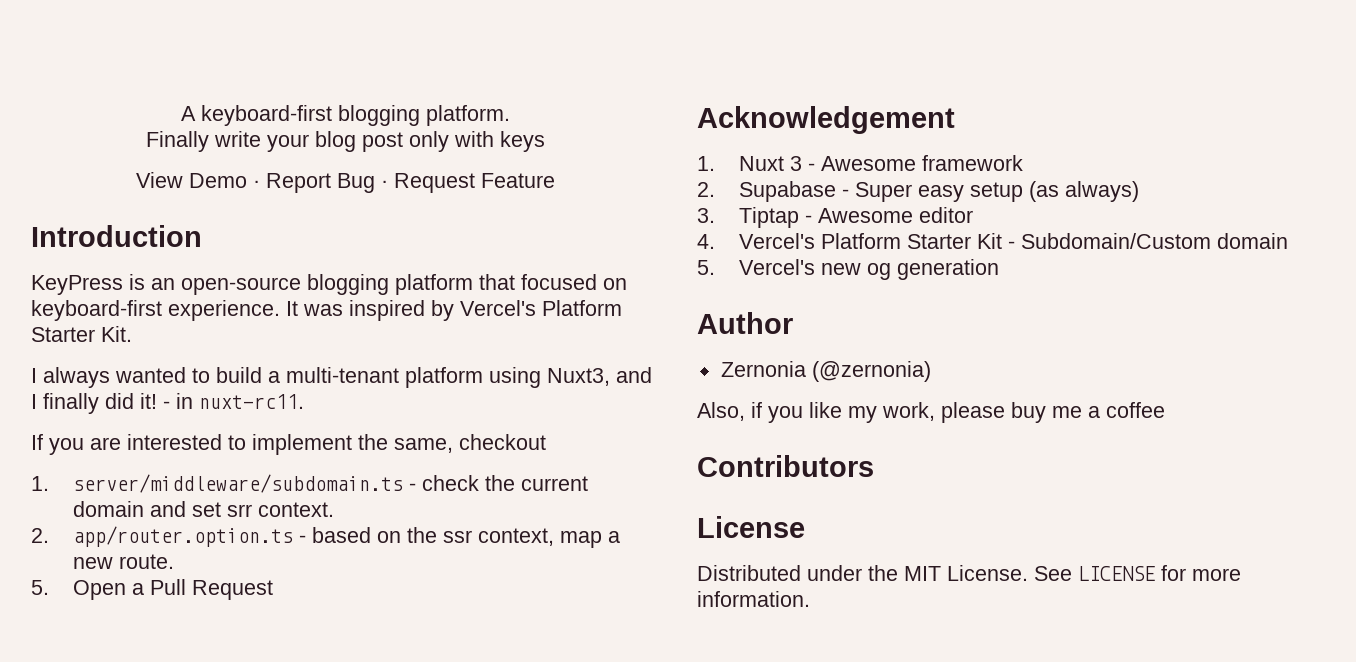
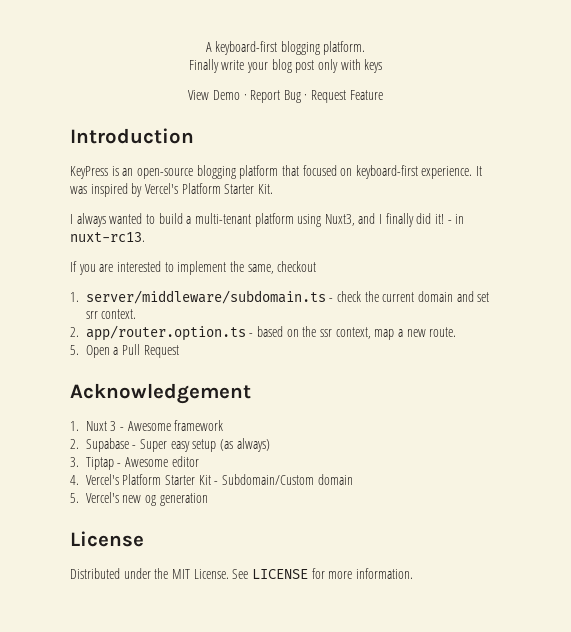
- - in nuxt-rc11.
+ - in nuxt-rc13.
- Author
- Zernonia (@zernonia)
- Also, if you like my work, please buy me a coffee
- Contributors

